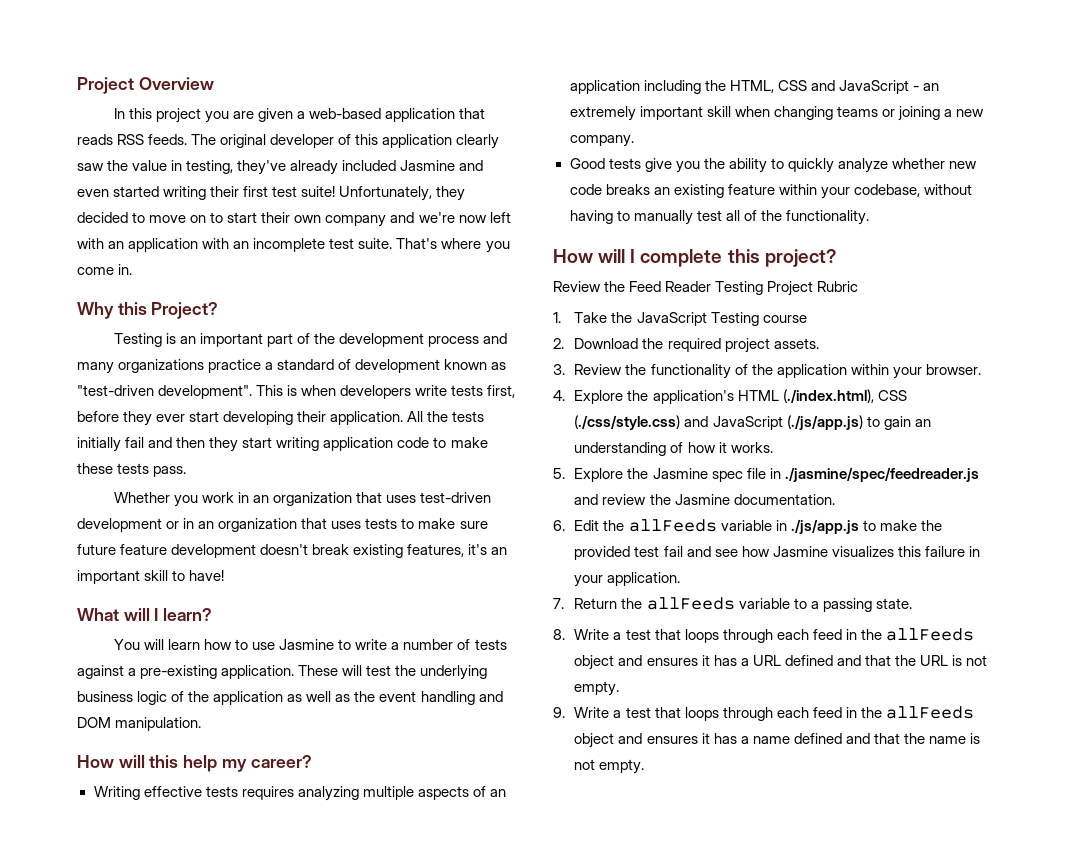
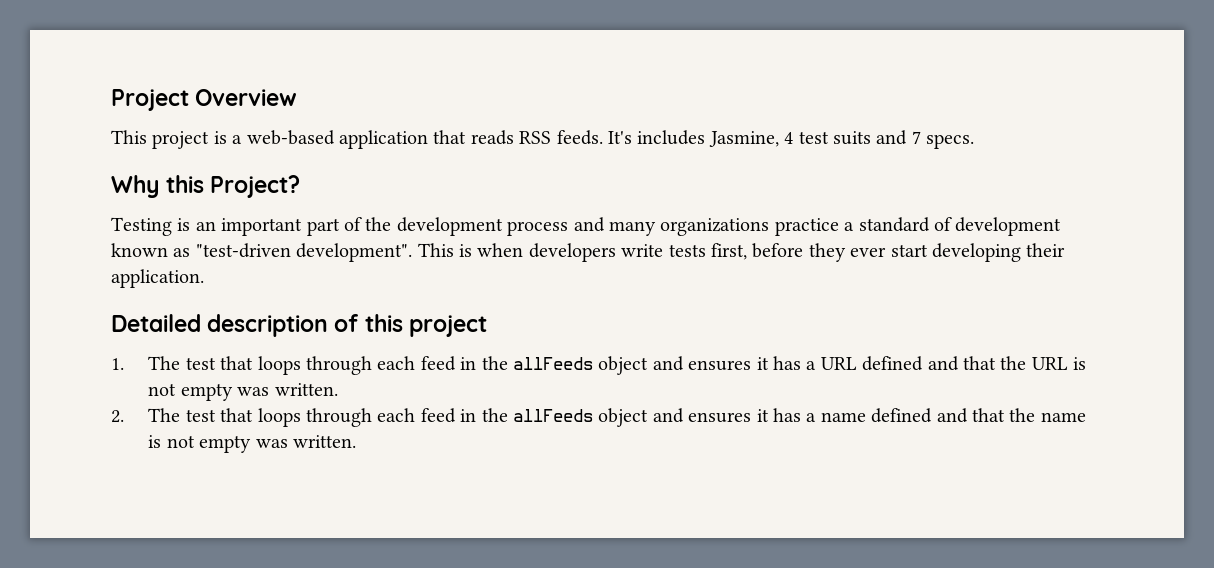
- In this project you are given a web-based application that reads RSS feeds.
+ This project is a web-based application that reads RSS feeds.
- The original developer of this application clearly saw the value in testing, they've already included Jasmine and even started writing their first test suite! Unfortunately, they decided to move on to start their own company and we're now left with an application with an incomplete test suite. That's where you come in.
+ It's includes Jasmine, 4 test suits and 7 specs.
- This is when developers write tests first, before they ever start developing their application. All the tests initially fail and then they start writing application code to make these tests pass.
- Whether you work in an organization that uses test-driven development or in an organization that uses tests to make sure future feature development doesn't break existing features, it's an important skill to have!
- What will I learn?
- You will learn how to use Jasmine to write a number of tests against a pre-existing application. These will test the underlying business logic of the application as well as the event handling and DOM manipulation.
- How will this help my career?
- Writing effective tests requires analyzing multiple aspects of an application including the HTML, CSS and JavaScript - an extremely important skill when changing teams or joining a new company.
- Good tests give you the ability to quickly analyze whether new code breaks an existing feature within your codebase, without having to manually test all of the functionality.
- How will I complete this project?
- Review the Feed Reader Testing Project Rubric
- 1. Take the JavaScript Testing course
- 2. Download the required project assets.
- 3. Review the functionality of the application within your browser.
- 4. Explore the application's HTML (./index.html), CSS (./css/style.css) and JavaScript (./js/app.js) to gain an understanding of how it works.
- 5. Explore the Jasmine spec file in ./jasmine/spec/feedreader.js and review the Jasmine documentation.
- 6. Edit the allFeeds variable in ./js/app.js to make the provided test fail and see how Jasmine visualizes this failure in your application.
- 7. Return the allFeeds variable to a passing state.
- 8. Write a test that loops through each feed in the allFeeds object and ensures it has a URL defined and that the URL is not empty.
- 9. Write a test that loops through each feed in the allFeeds object and ensures it has a name defined and that the name is not empty.
+ This is when developers write tests first, before they ever start developing their application.
+ Detailed description of this project
+ 1. The test that loops through each feed in the allFeeds object and ensures it has a URL defined and that the URL is not empty was written.
+ 2. The test that loops through each feed in the allFeeds object and ensures it has a name defined and that the name is not empty was written.

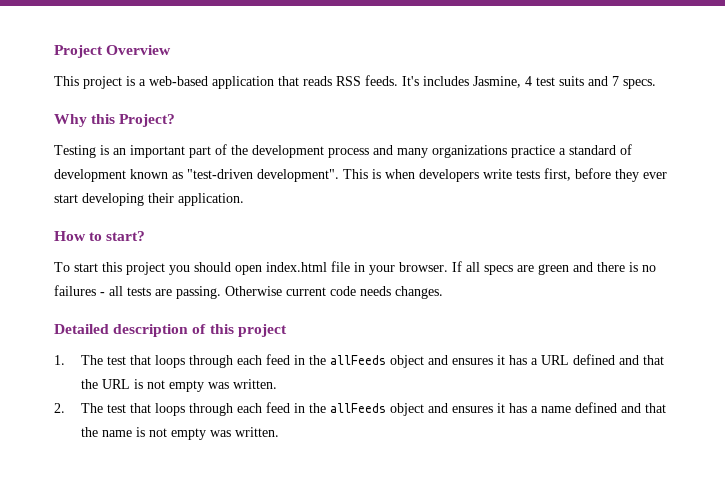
+ How to start?
+ To start this project you should open index.html file in your browser. If all specs are green and there is no failures - all tests are passing. Otherwise current code needs changes.

